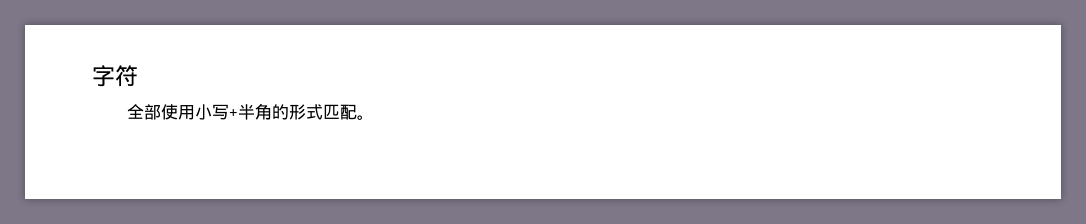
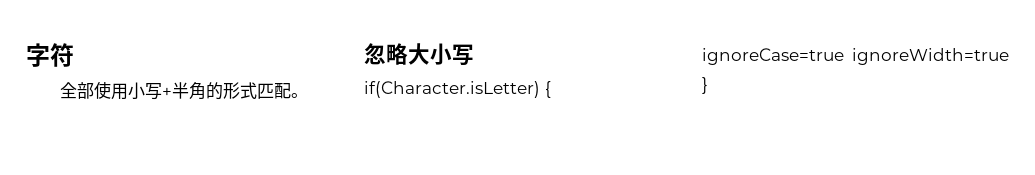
+ 忽略大小写
+ if(Character.isLetter) { ignoreCase=true ignoreWidth=true }

